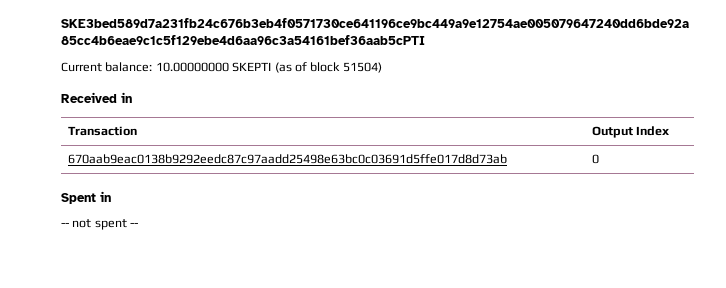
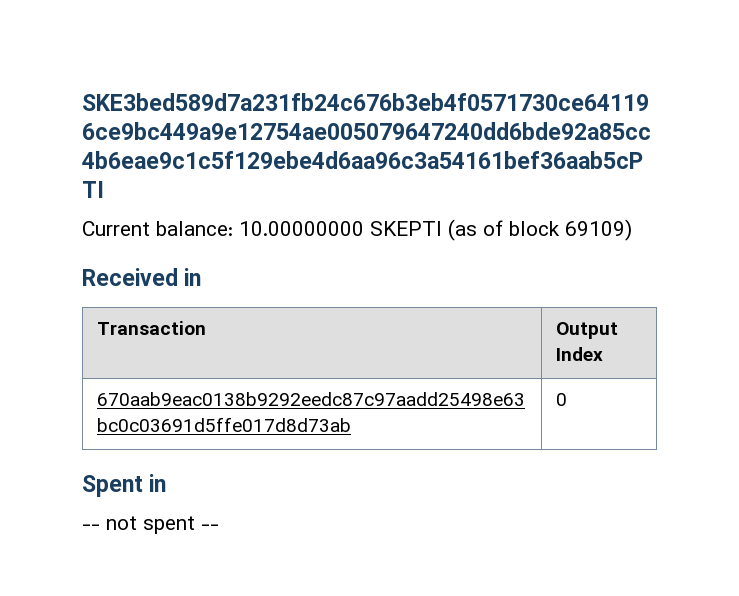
- Current balance: 10.00000000 SKEPTI (as of block 51504)
+ Current balance: 10.00000000 SKEPTI (as of block 69109)

